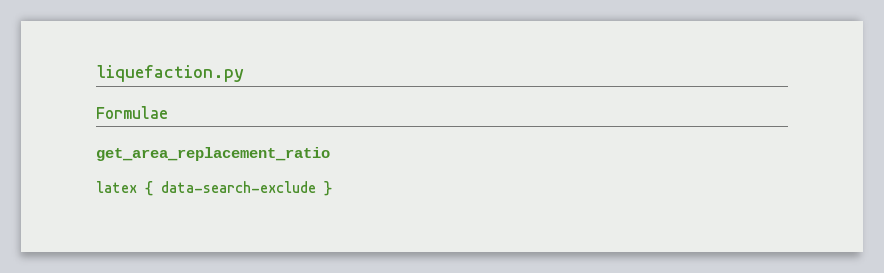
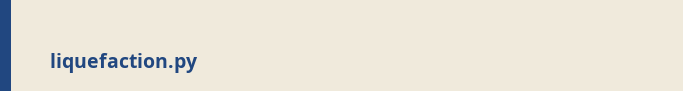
- Formulae
- get_area_replacement_ratio
- latex { data-search-exclude }

